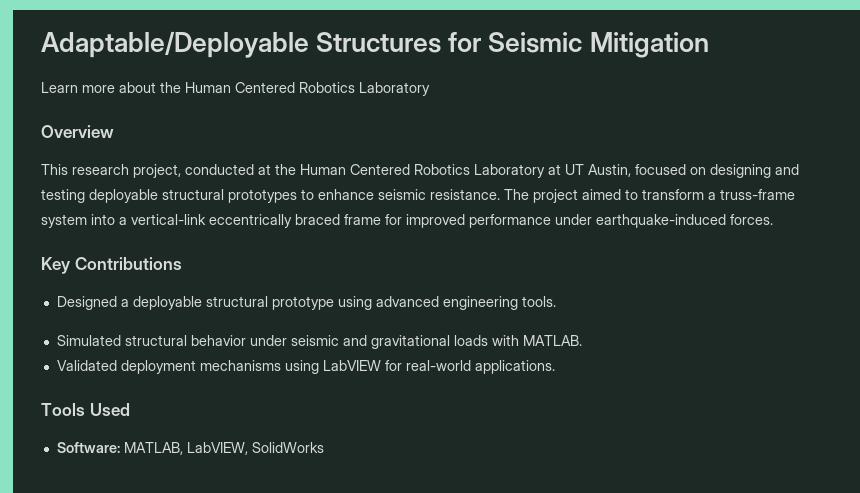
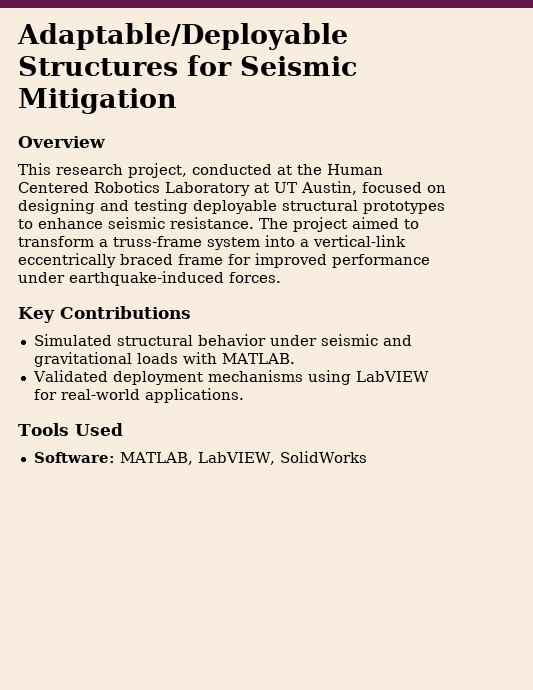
- Learn more about the Human Centered Robotics Laboratory
- Designed a deployable structural prototype using advanced engineering tools.

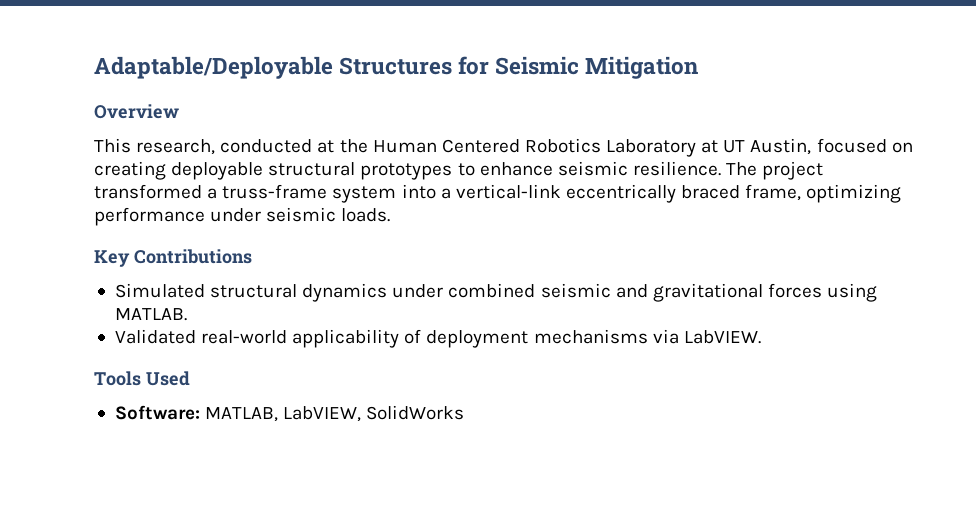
- This research project, conducted at the Human Centered Robotics Laboratory at UT Austin, focused on designing and testing deployable structural prototypes to enhance seismic resistance.
+ This research, conducted at the Human Centered Robotics Laboratory at UT Austin, focused on creating deployable structural prototypes to enhance seismic resilience.
- The project aimed to transform a truss-frame system into a vertical-link eccentrically braced frame for improved performance under earthquake-induced forces.
+ The project transformed a truss-frame system into a vertical-link eccentrically braced frame, optimizing performance under seismic loads.
- Simulated structural behavior under seismic and gravitational loads with MATLAB.
+ Simulated structural dynamics under combined seismic and gravitational forces using MATLAB.
- Validated deployment mechanisms using LabVIEW for real-world applications.
+ Validated real-world applicability of deployment mechanisms via LabVIEW.

